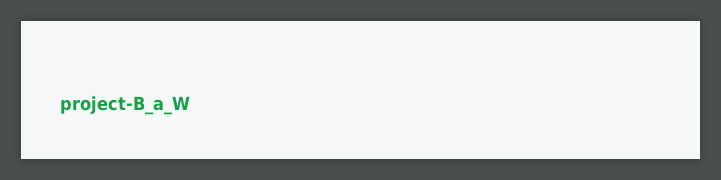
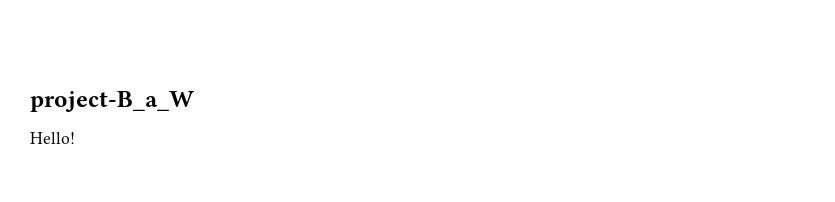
+ Hello!

